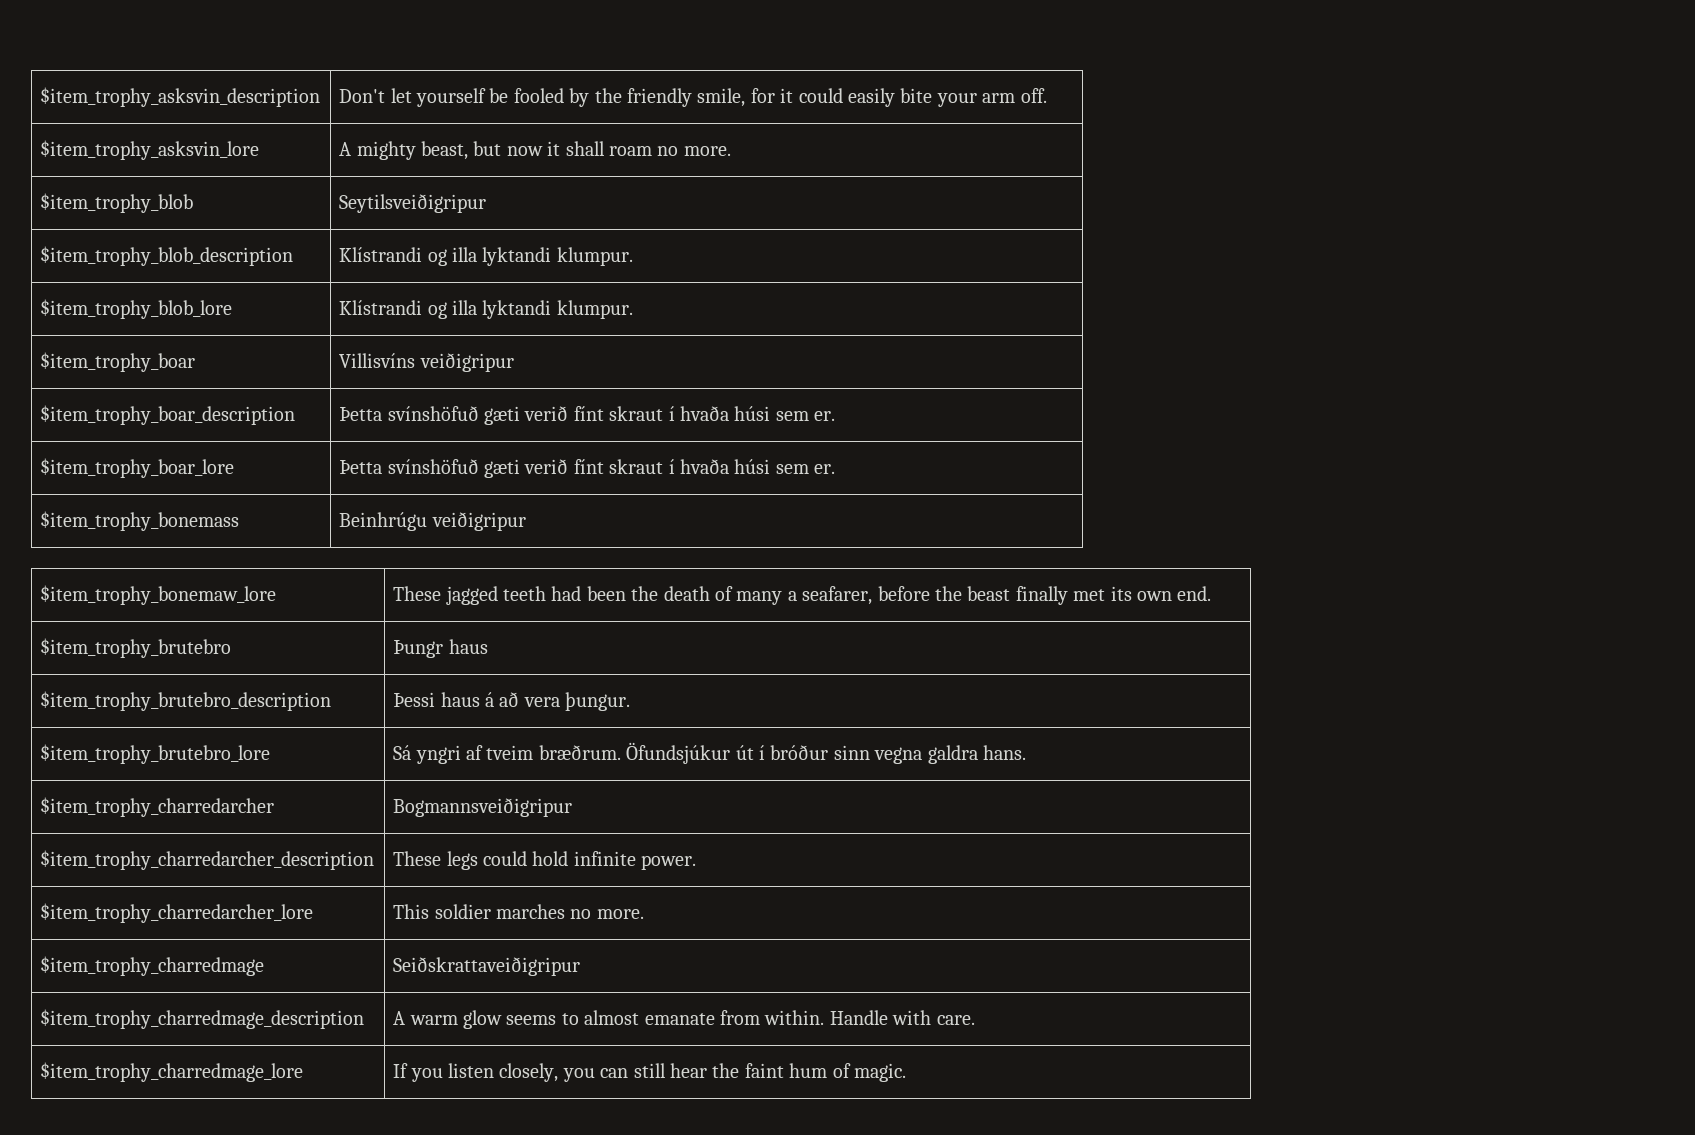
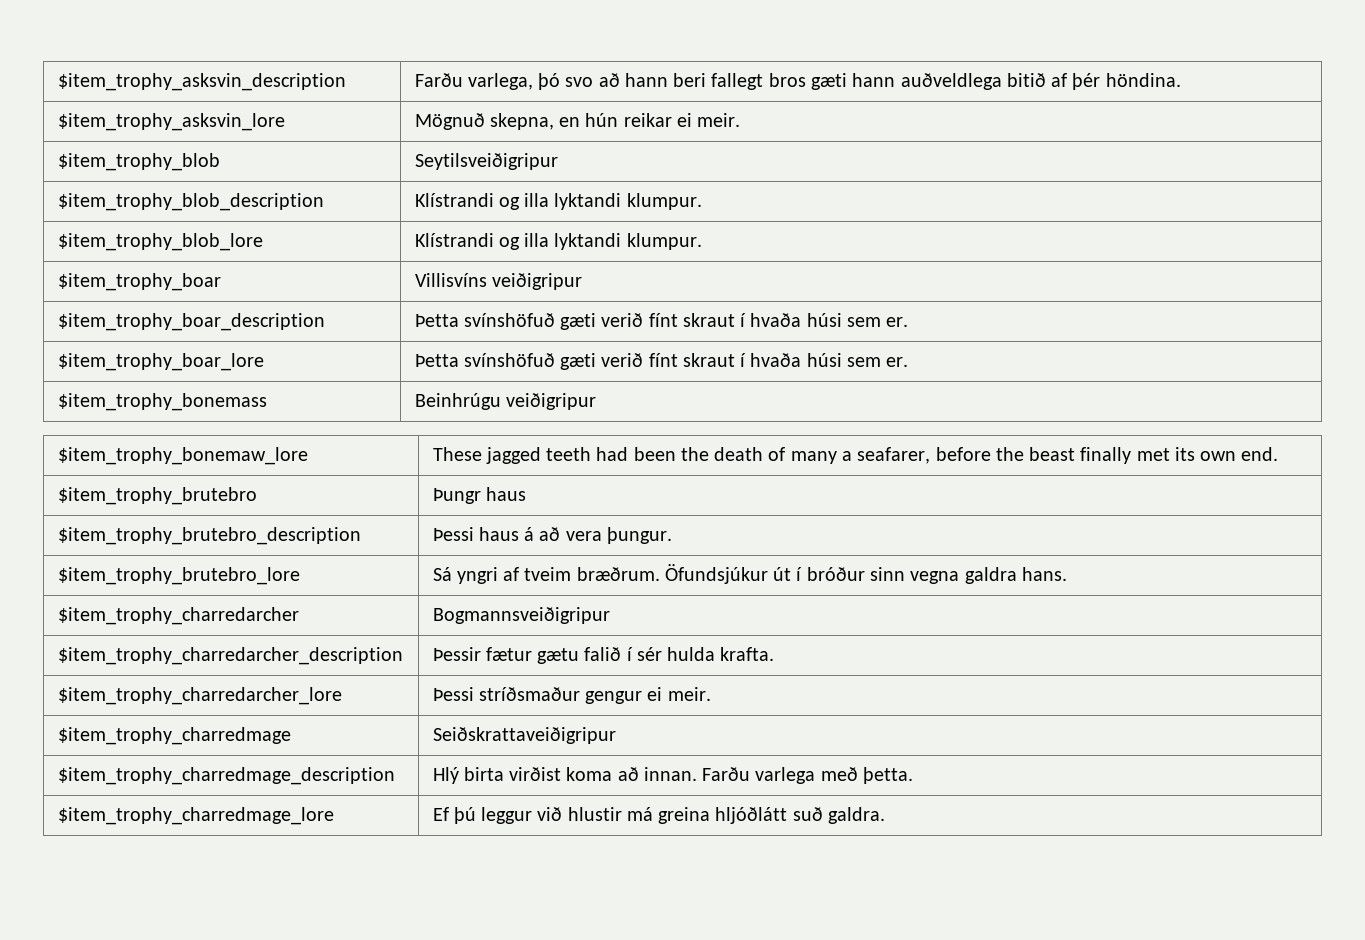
- $item_trophy_asksvin_description | Don't let yourself be fooled by the friendly smile, for it could easily bite your arm off.
- $item_trophy_asksvin_lore | A mighty beast, but now it shall roam no more.
+ $item_trophy_asksvin_description | Farðu varlega, þó svo að hann beri fallegt bros gæti hann auðveldlega bitið af þér höndina.
+ $item_trophy_asksvin_lore | Mögnuð skepna, en hún reikar ei meir.
- $item_trophy_charredarcher_description | These legs could hold infinite power.
- $item_trophy_charredarcher_lore | This soldier marches no more.
+ $item_trophy_charredarcher_description | Þessir fætur gætu falið í sér hulda krafta.
+ $item_trophy_charredarcher_lore | Þessi stríðsmaður gengur ei meir.
  $item_trophy_charredmage | Seiðskrattaveiðigripur
- $item_trophy_charredmage_description | A warm glow seems to almost emanate from within. Handle with care.
- $item_trophy_charredmage_lore | If you listen closely, you can still hear the faint hum of magic.
+ $item_trophy_charredmage_description | Hlý birta virðist koma að innan. Farðu varlega með þetta.
+ $item_trophy_charredmage_lore | Ef þú leggur við hlustir má greina hljóðlátt suð galdra.

